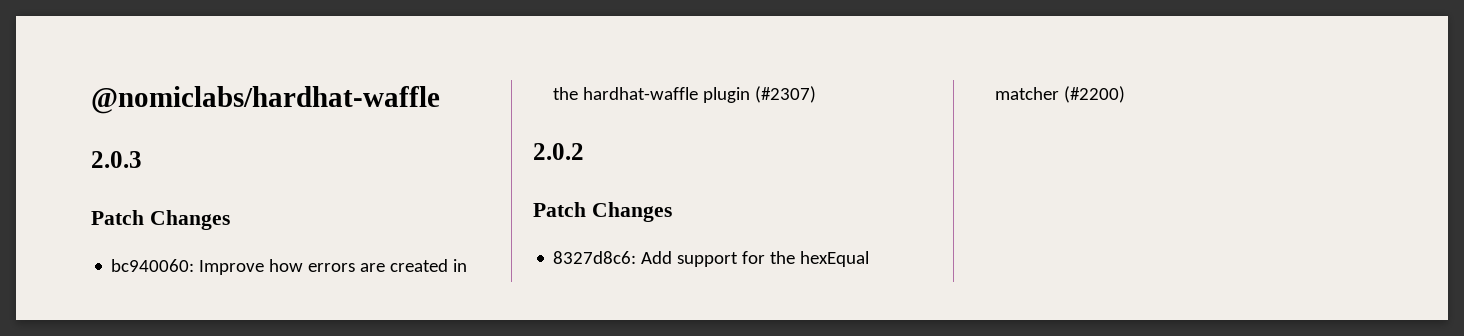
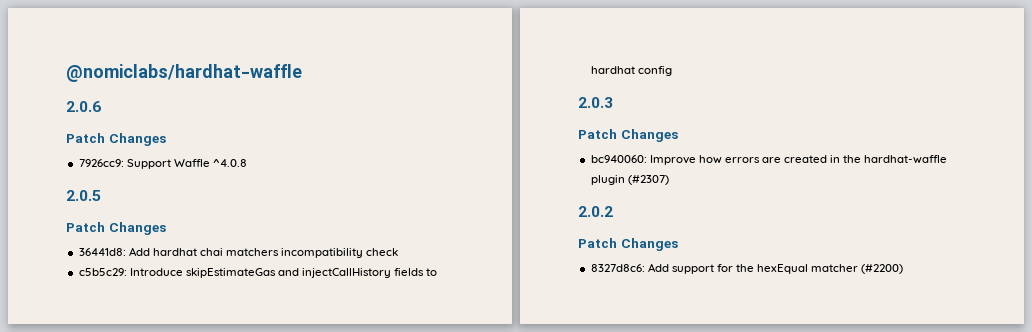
+ 2.0.6
+ Patch Changes
+ 7926cc9: Support Waffle ^4.0.8
+ 2.0.5
+ Patch Changes
+ 36441d8: Add hardhat chai matchers incompatibility check
+ c5b5c29: Introduce skipEstimateGas and injectCallHistory fields to hardhat config

